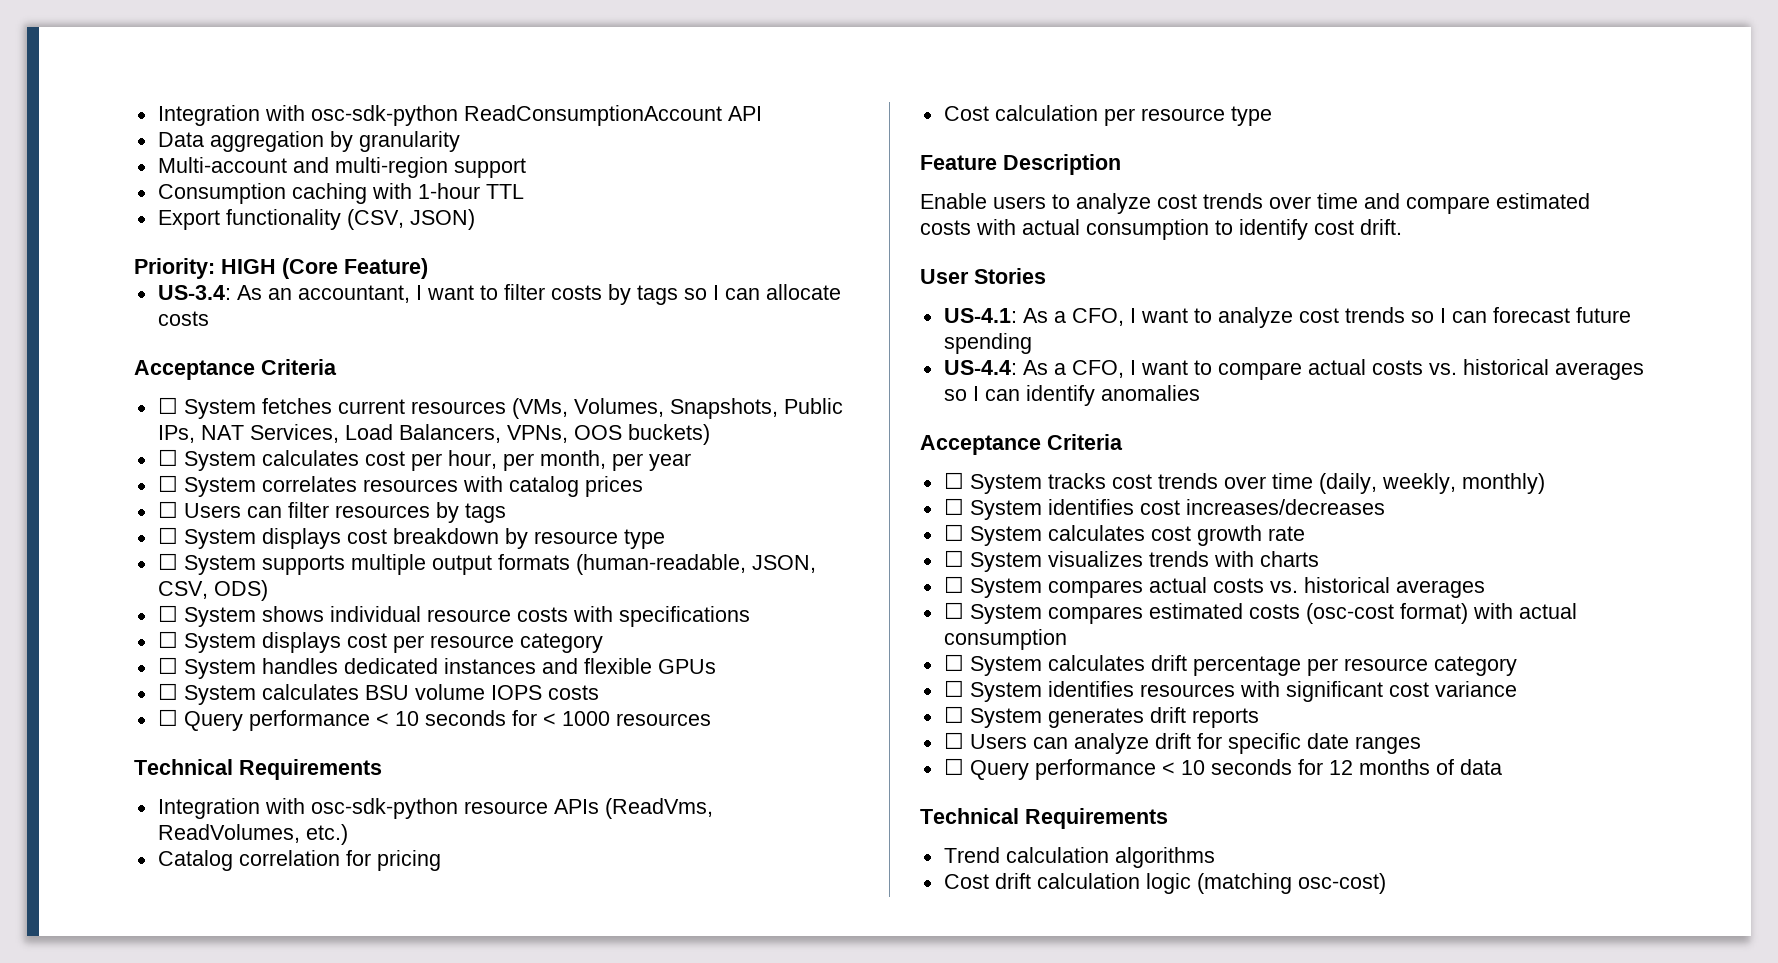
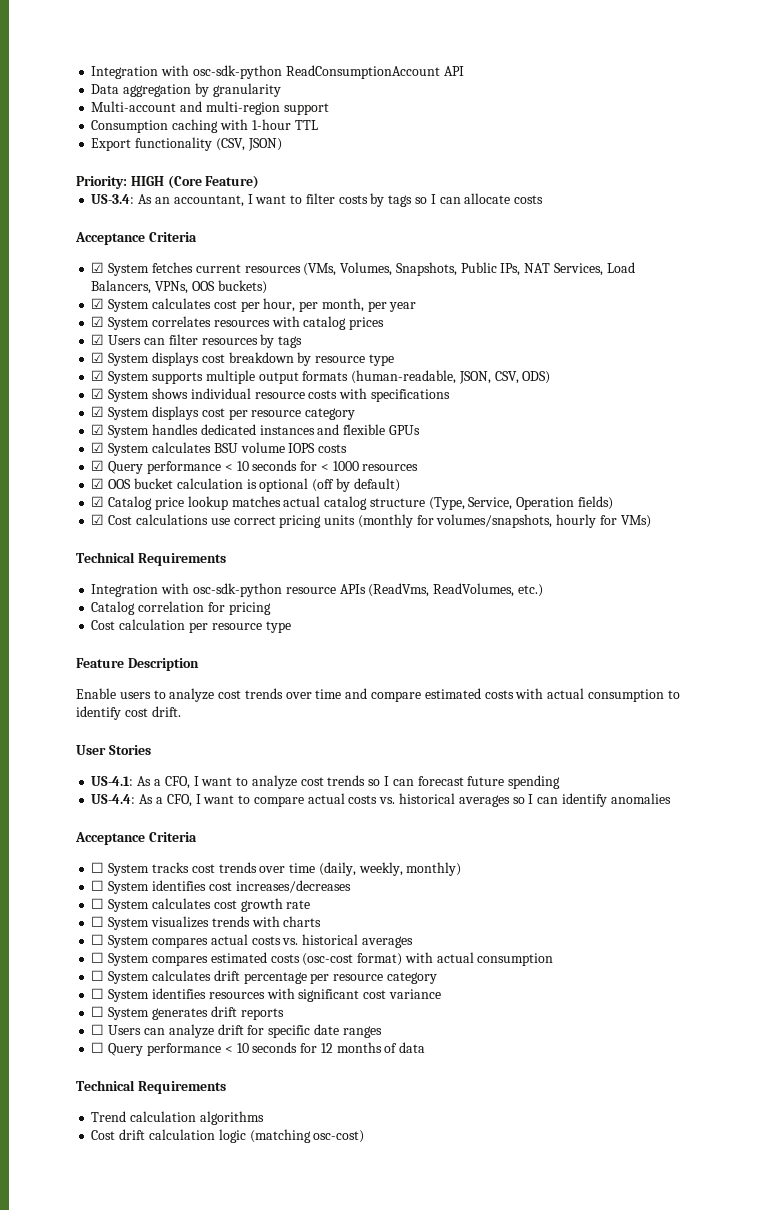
- ☐ System fetches current resources (VMs, Volumes, Snapshots, Public IPs, NAT Services, Load Balancers, VPNs, OOS buckets)
+ ☑ System fetches current resources (VMs, Volumes, Snapshots, Public IPs, NAT Services, Load Balancers, VPNs, OOS buckets)
- ☐ System calculates cost per hour, per month, per year
+ ☑ System calculates cost per hour, per month, per year
- ☐ System correlates resources with catalog prices
+ ☑ System correlates resources with catalog prices
- ☐ Users can filter resources by tags
+ ☑ Users can filter resources by tags
- ☐ System displays cost breakdown by resource type
+ ☑ System displays cost breakdown by resource type
- ☐ System supports multiple output formats (human-readable, JSON, CSV, ODS)
+ ☑ System supports multiple output formats (human-readable, JSON, CSV, ODS)
- ☐ System shows individual resource costs with specifications
+ ☑ System shows individual resource costs with specifications
- ☐ System displays cost per resource category
+ ☑ System displays cost per resource category
- ☐ System handles dedicated instances and flexible GPUs
+ ☑ System handles dedicated instances and flexible GPUs
- ☐ System calculates BSU volume IOPS costs
+ ☑ System calculates BSU volume IOPS costs
- ☐ Query performance < 10 seconds for < 1000 resources
+ ☑ Query performance < 10 seconds for < 1000 resources
+ ☑ OOS bucket calculation is optional (off by default)
+ ☑ Catalog price lookup matches actual catalog structure (Type, Service, Operation fields)
+ ☑ Cost calculations use correct pricing units (monthly for volumes/snapshots, hourly for VMs)

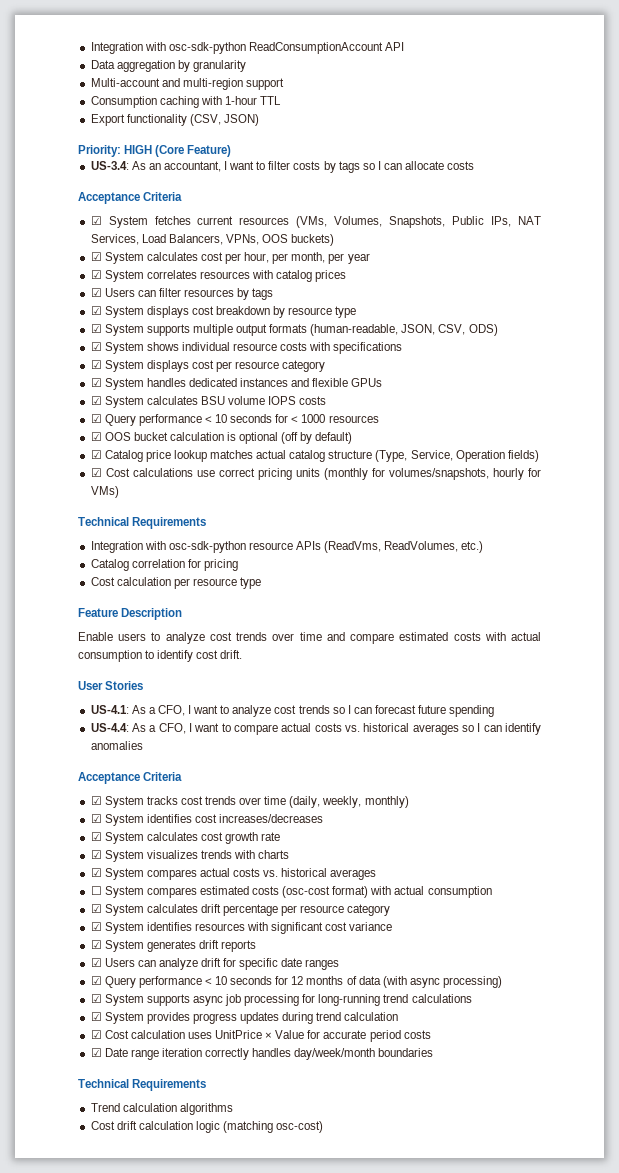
- ☐ System tracks cost trends over time (daily, weekly, monthly)
+ ☑ System tracks cost trends over time (daily, weekly, monthly)
- ☐ System identifies cost increases/decreases
+ ☑ System identifies cost increases/decreases
- ☐ System calculates cost growth rate
+ ☑ System calculates cost growth rate
- ☐ System visualizes trends with charts
+ ☑ System visualizes trends with charts
- ☐ System compares actual costs vs. historical averages
+ ☑ System compares actual costs vs. historical averages
- ☐ System calculates drift percentage per resource category
+ ☑ System calculates drift percentage per resource category
- ☐ System identifies resources with significant cost variance
+ ☑ System identifies resources with significant cost variance
- ☐ System generates drift reports
+ ☑ System generates drift reports
- ☐ Users can analyze drift for specific date ranges
+ ☑ Users can analyze drift for specific date ranges
- ☐ Query performance < 10 seconds for 12 months of data
+ ☑ Query performance < 10 seconds for 12 months of data (with async processing)
+ ☑ System supports async job processing for long-running trend calculations
+ ☑ System provides progress updates during trend calculation
+ ☑ Cost calculation uses UnitPrice × Value for accurate period costs
+ ☑ Date range iteration correctly handles day/week/month boundaries

